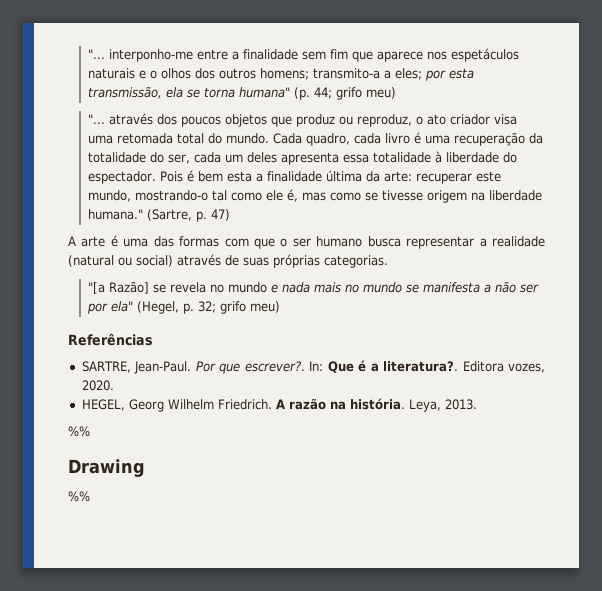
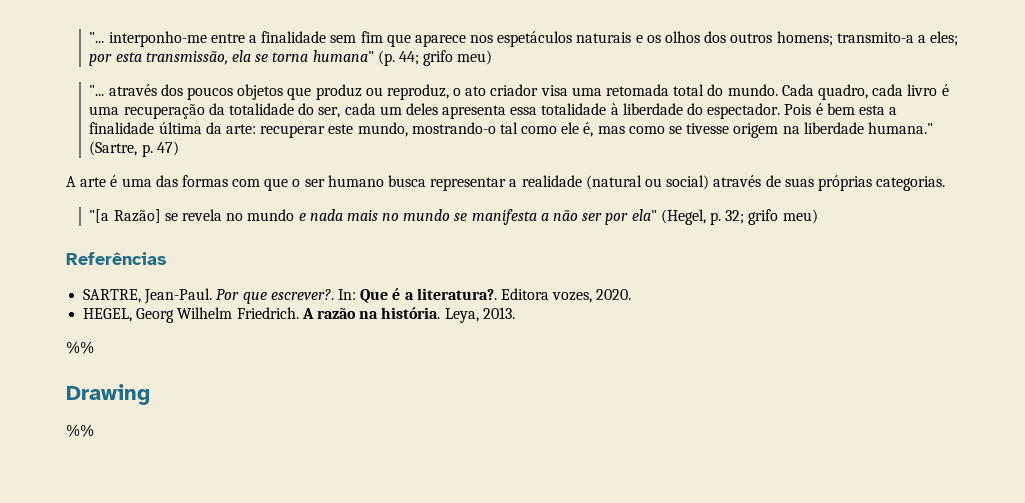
- "... interponho-me entre a finalidade sem fim que aparece nos espetáculos naturais e o olhos dos outros homens; transmito-a a eles; por esta transmissão, ela se torna humana" (p. 44; grifo meu)
+ "... interponho-me entre a finalidade sem fim que aparece nos espetáculos naturais e os olhos dos outros homens; transmito-a a eles; por esta transmissão, ela se torna humana" (p. 44; grifo meu)

